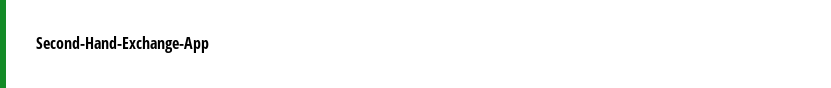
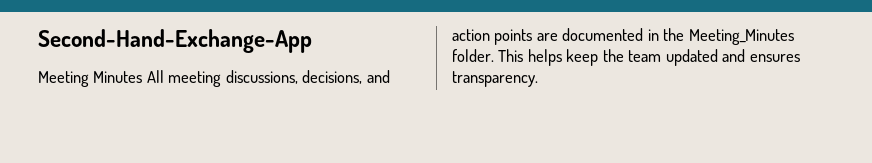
+ Meeting Minutes All meeting discussions, decisions, and action points are documented in the Meeting_Minutes folder. This helps keep the team updated and ensures transparency.

